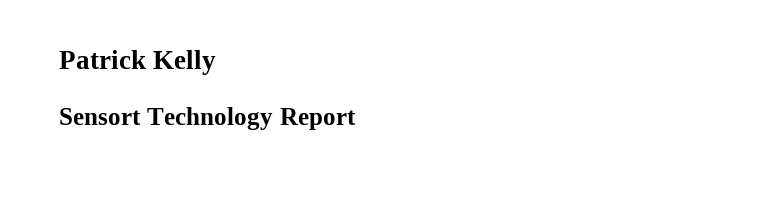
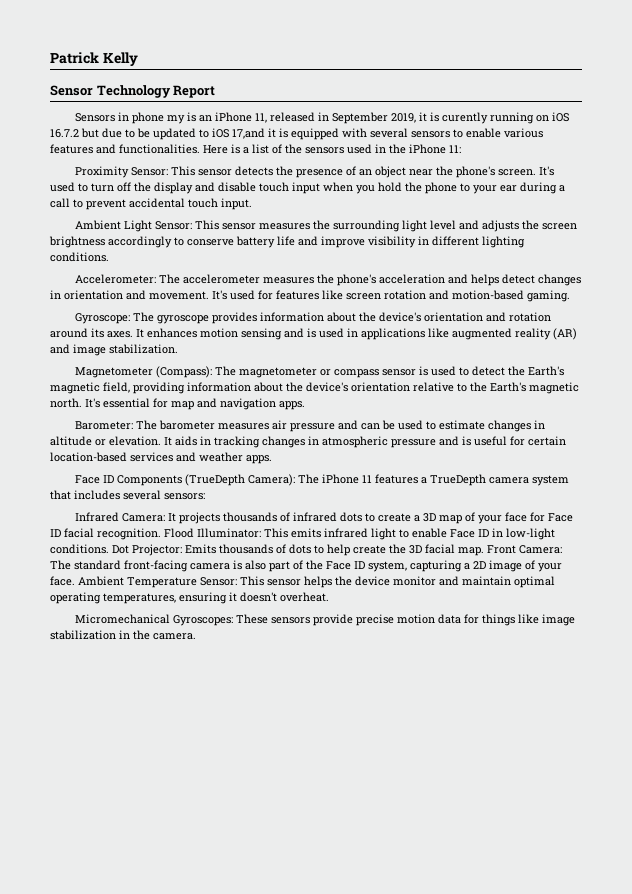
- Sensort Technology Report
+ Sensor Technology Report
+ Sensors in phone my is an iPhone 11, released in September 2019, it is curently running on iOS 16.7.2 but due to be updated to iOS 17,and it is equipped with several sensors to enable various features and functionalities. Here is a list of the sensors used in the iPhone 11:
+ Proximity Sensor: This sensor detects the presence of an object near the phone's screen. It's used to turn off the display and disable touch input when you hold the phone to your ear during a call to prevent accidental touch input.
+ Ambient Light Sensor: This sensor measures the surrounding light level and adjusts the screen brightness accordingly to conserve battery life and improve visibility in different lighting conditions.
+ Accelerometer: The accelerometer measures the phone's acceleration and helps detect changes in orientation and movement. It's used for features like screen rotation and motion-based gaming.
+ Gyroscope: The gyroscope provides information about the device's orientation and rotation around its axes. It enhances motion sensing and is used in applications like augmented reality (AR) and image stabilization.
+ Magnetometer (Compass): The magnetometer or compass sensor is used to detect the Earth's magnetic field, providing information about the device's orientation relative to the Earth's magnetic north. It's essential for map and navigation apps.
+ Barometer: The barometer measures air pressure and can be used to estimate changes in altitude or elevation. It aids in tracking changes in atmospheric pressure and is useful for certain location-based services and weather apps.
+ Face ID Components (TrueDepth Camera): The iPhone 11 features a TrueDepth camera system that includes several sensors:
+ Infrared Camera: It projects thousands of infrared dots to create a 3D map of your face for Face ID facial recognition. Flood Illuminator: This emits infrared light to enable Face ID in low-light conditions. Dot Projector: Emits thousands of dots to help create the 3D facial map. Front Camera: The standard front-facing camera is also part of the Face ID system, capturing a 2D image of your face. Ambient Temperature Sensor: This sensor helps the device monitor and maintain optimal operating temperatures, ensuring it doesn't overheat.
+ Micromechanical Gyroscopes: These sensors provide precise motion data for things like image stabilization in the camera.

